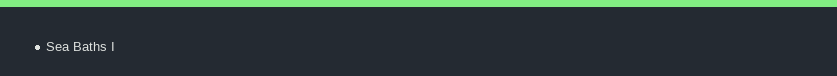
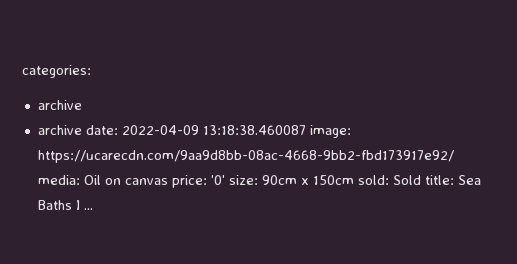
- Sea Baths I
+ categories:
+ archive
+ archive date: 2022-04-09 13:18:38.460087 image: https://ucarecdn.com/9aa9d8bb-08ac-4668-9bb2-fbd173917e92/ media: Oil on canvas price: '0' size: 90cm x 150cm sold: Sold title: Sea Baths I ...

